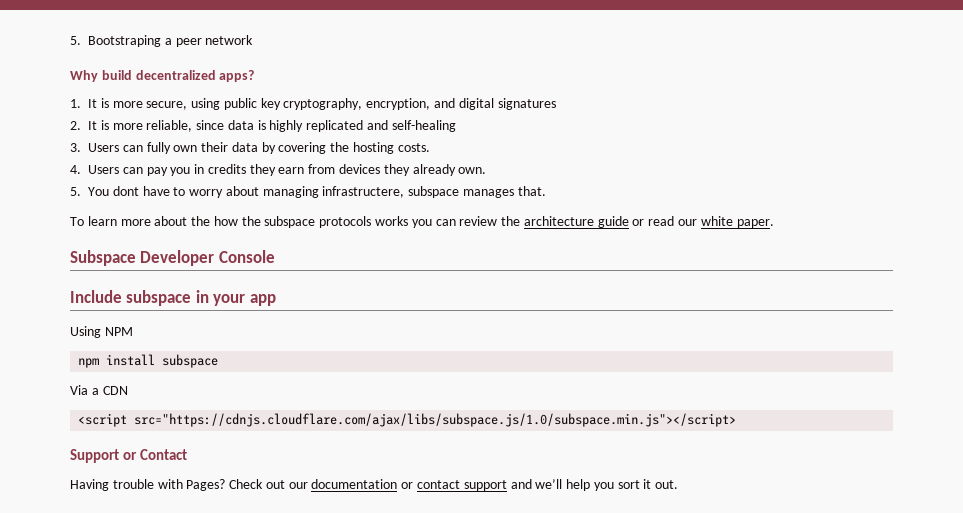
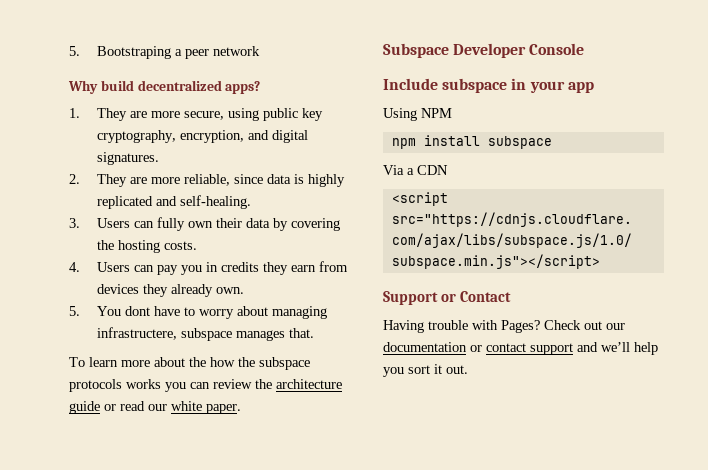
- 1. It is more secure, using public key cryptography, encryption, and digital signatures
+ 1. They are more secure, using public key cryptography, encryption, and digital signatures.
- 2. It is more reliable, since data is highly replicated and self-healing
+ 2. They are more reliable, since data is highly replicated and self-healing.

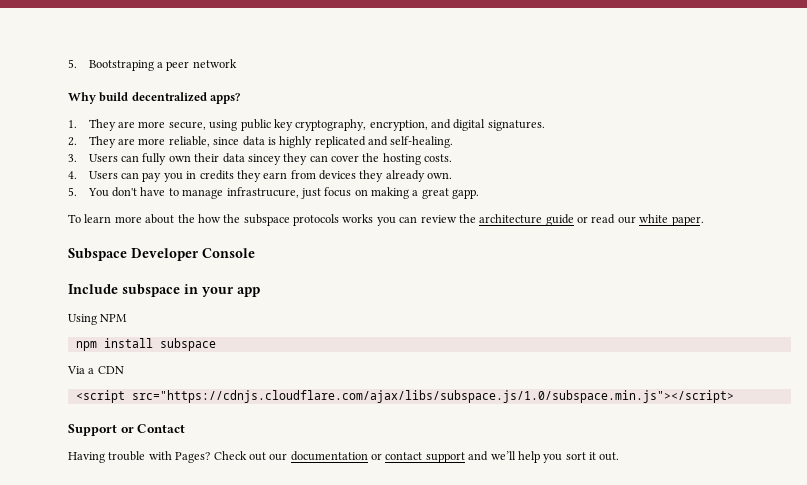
- 3. Users can fully own their data by covering the hosting costs.
+ 3. Users can fully own their data sincey they can cover the hosting costs.
- 5. You dont have to worry about managing infrastructere, subspace manages that.
+ 5. You don't have to manage infrastrucure, just focus on making a great gapp.

